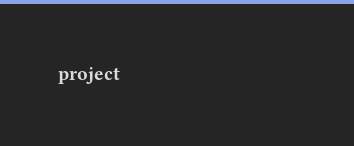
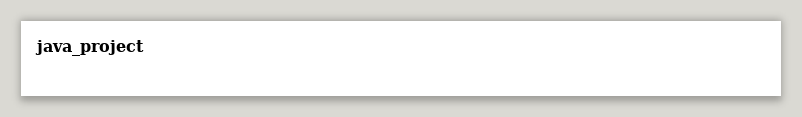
- project
+ java_project

